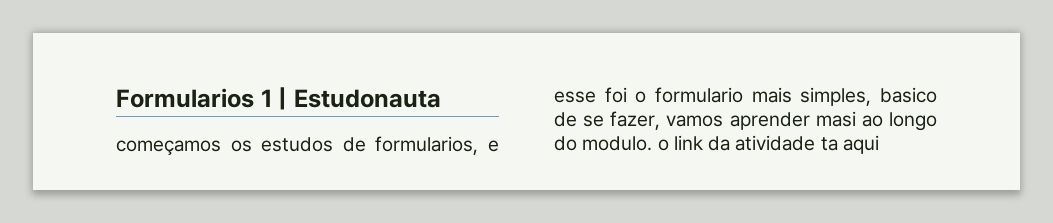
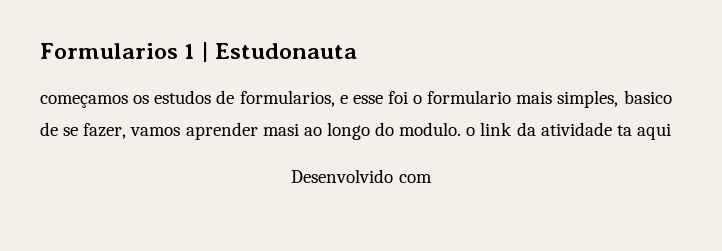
+ Desenvolvido com

